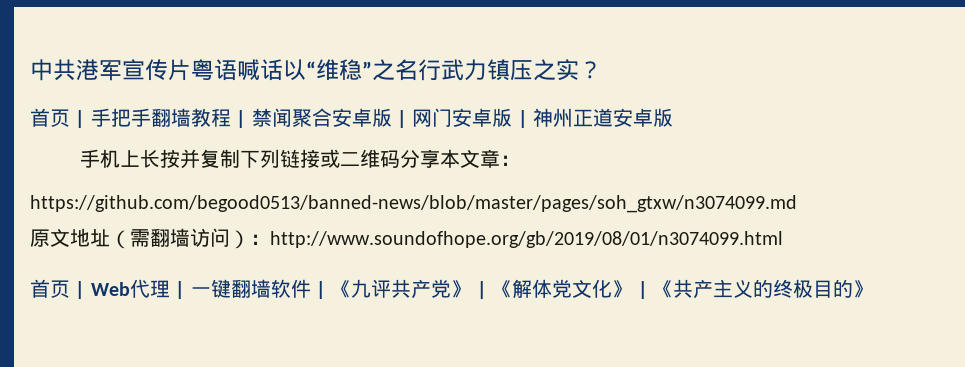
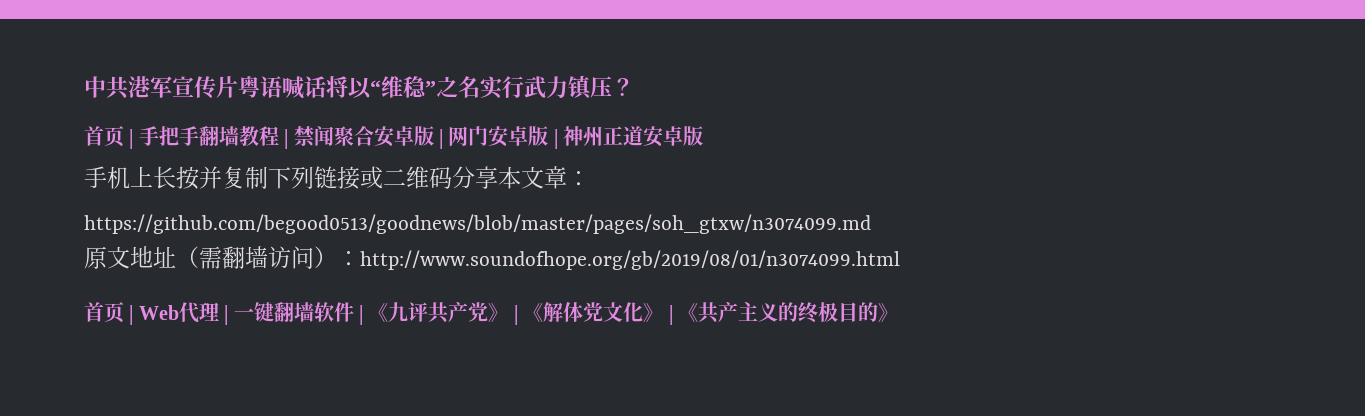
- 中共港军宣传片粤语喊话以“维稳”之名行武力镇压之实？
+ 中共港军宣传片粤语喊话将以“维稳”之名实行武力镇压？
- https://github.com/begood0513/banned-news/blob/master/pages/soh_gtxw/n3074099.md
+ https://github.com/begood0513/goodnews/blob/master/pages/soh_gtxw/n3074099.md

